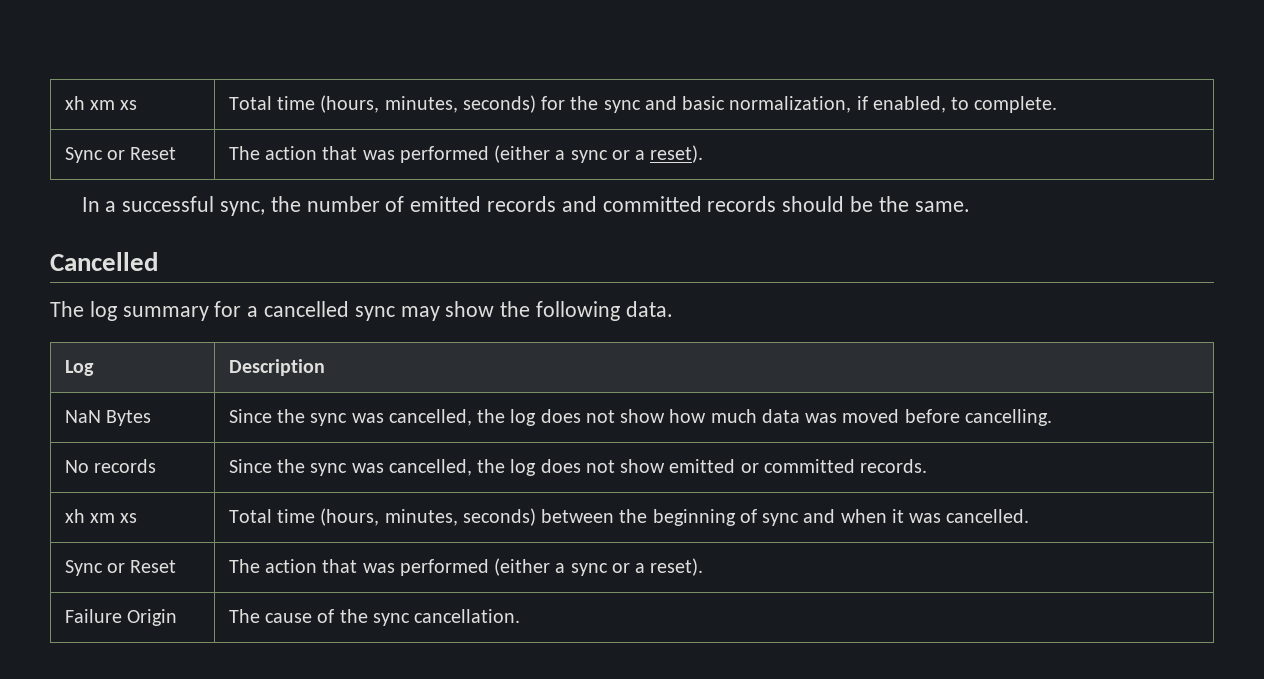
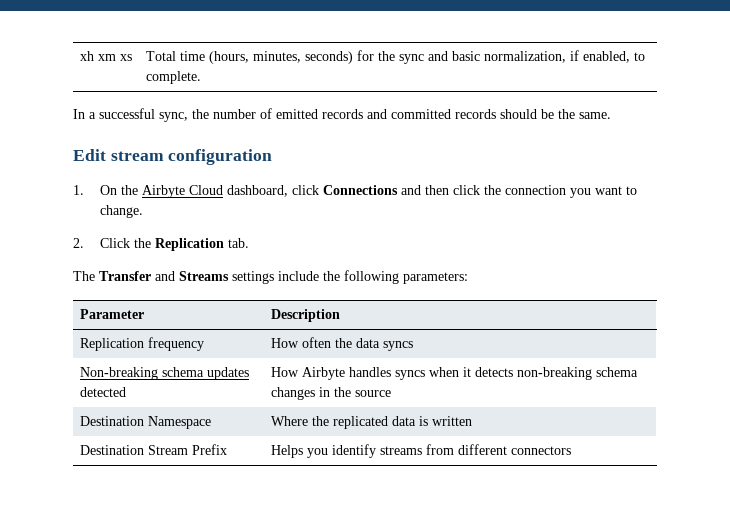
  xh xm xs | Total time (hours, minutes, seconds) for the sync and basic normalization, if enabled, to complete.
- Sync or Reset | The action that was performed (either a sync or a reset).
- Cancelled
- The log summary for a cancelled sync may show the following data.
- Log | Description
- NaN Bytes | Since the sync was cancelled, the log does not show how much data was moved before cancelling.
- No records | Since the sync was cancelled, the log does not show emitted or committed records.
- xh xm xs | Total time (hours, minutes, seconds) between the beginning of sync and when it was cancelled.
- Sync or Reset | The action that was performed (either a sync or a reset).
- Failure Origin | The cause of the sync cancellation.
+ Edit stream configuration
+ 1. On the Airbyte Cloud dashboard, click Connections and then click the connection you want to change.
+ 2. Click the Replication tab.
+ The Transfer and Streams settings include the following parameters:
+ Parameter | Description
+ Replication frequency | How often the data syncs
+ Non-breaking schema updates detected | How Airbyte handles syncs when it detects non-breaking schema changes in the source
+ Destination Namespace | Where the replicated data is written
+ Destination Stream Prefix | Helps you identify streams from different connectors

